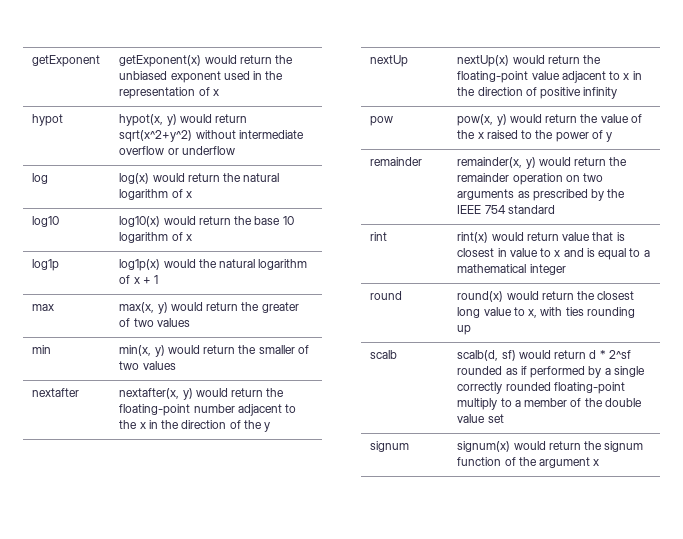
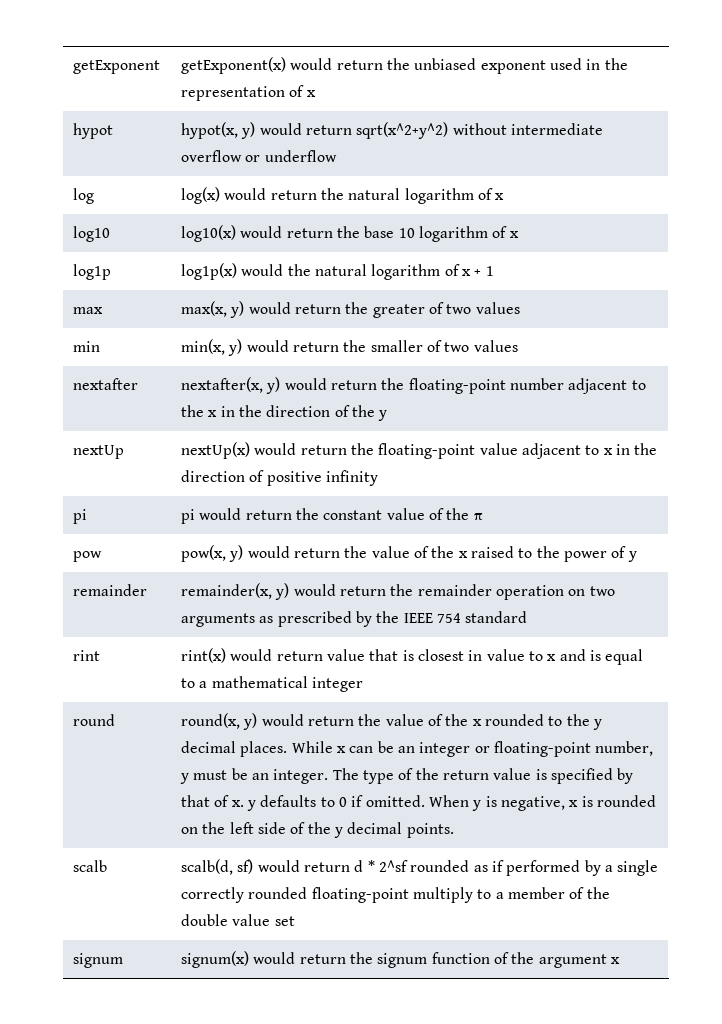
+ pi | pi would return the constant value of the π
- round(x) would return the closest long value to x, with ties rounding up
+ round(x, y) would return the value of the x rounded to the y decimal places. While x can be an integer or floating-point number, y must be an integer. The type of the return value is specified by that of x. y defaults to 0 if omitted. When y is negative, x is rounded on the left side of the y decimal points.

